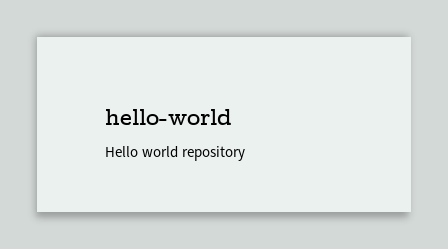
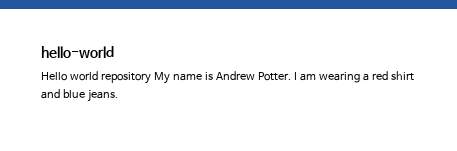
- Hello world repository
+ Hello world repository My name is Andrew Potter. I am wearing a red shirt and blue jeans.

